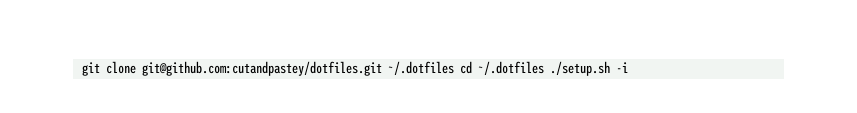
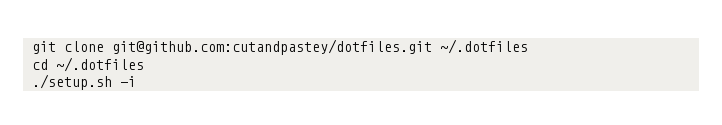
- git clone git@github.com:cutandpastey/dotfiles.git ~/.dotfiles cd ~/.dotfiles ./setup.sh -i
+ git clone git@github.com:cutandpastey/dotfiles.git ~/.dotfiles
+ cd ~/.dotfiles
+ ./setup.sh -i

